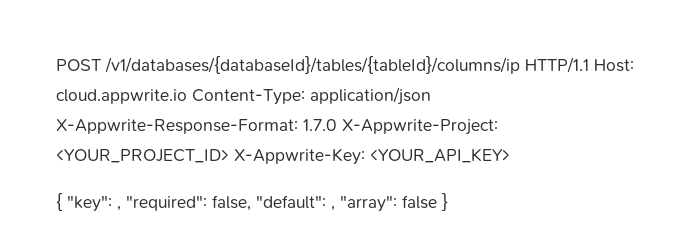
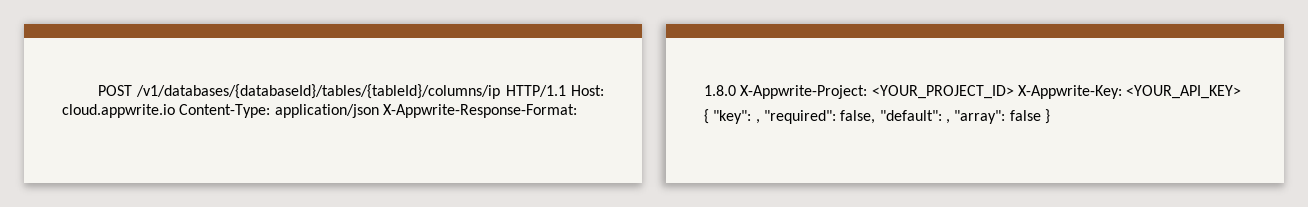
- POST /v1/databases/{databaseId}/tables/{tableId}/columns/ip HTTP/1.1 Host: cloud.appwrite.io Content-Type: application/json X-Appwrite-Response-Format: 1.7.0 X-Appwrite-Project: <YOUR_PROJECT_ID> X-Appwrite-Key: <YOUR_API_KEY>
+ POST /v1/databases/{databaseId}/tables/{tableId}/columns/ip HTTP/1.1 Host: cloud.appwrite.io Content-Type: application/json X-Appwrite-Response-Format: 1.8.0 X-Appwrite-Project: <YOUR_PROJECT_ID> X-Appwrite-Key: <YOUR_API_KEY>

